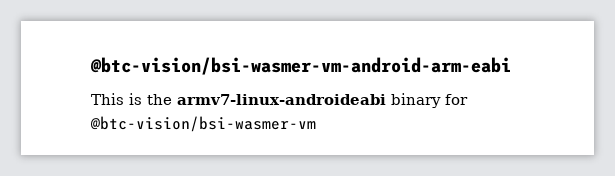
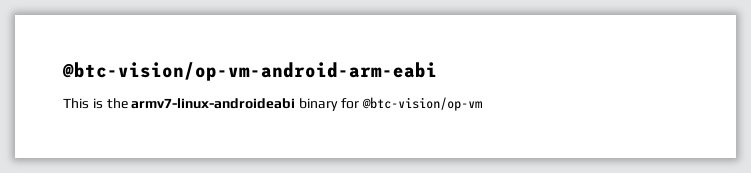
- @btc-vision/bsi-wasmer-vm-android-arm-eabi
+ @btc-vision/op-vm-android-arm-eabi
- This is the armv7-linux-androideabi binary for @btc-vision/bsi-wasmer-vm
+ This is the armv7-linux-androideabi binary for @btc-vision/op-vm

